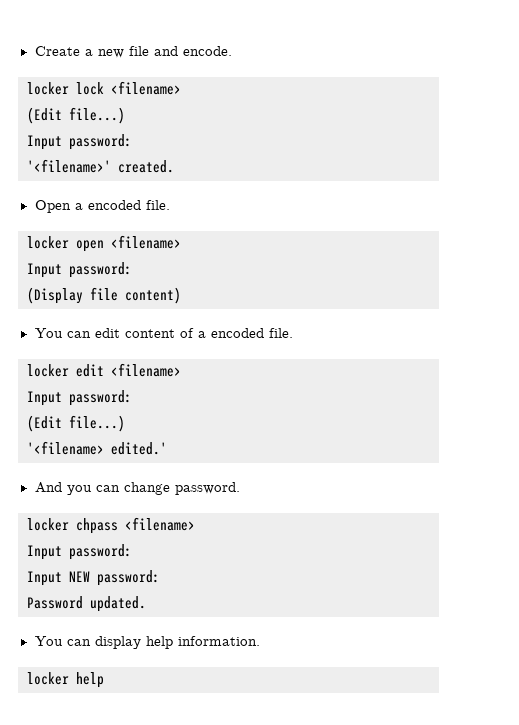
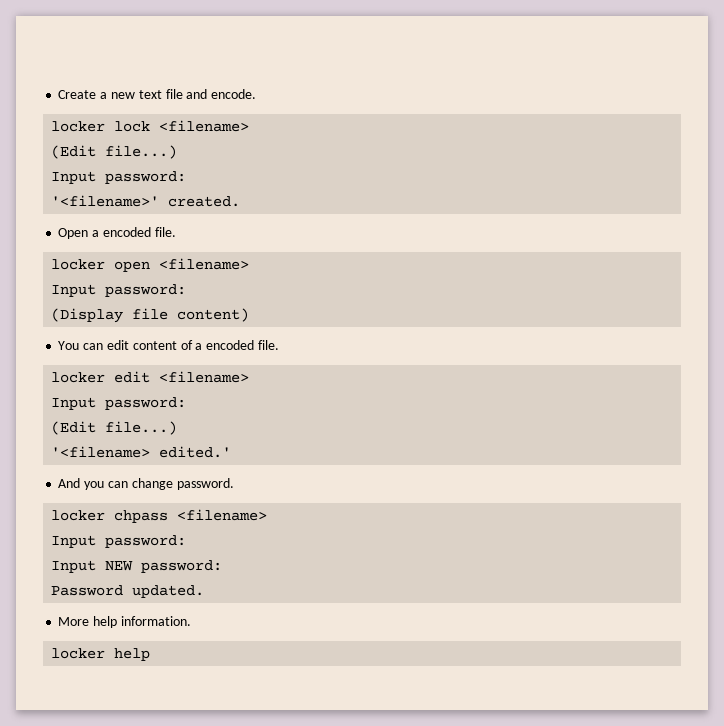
- Create a new file and encode.
+ Create a new text file and encode.
- You can display help information.
+ More help information.

